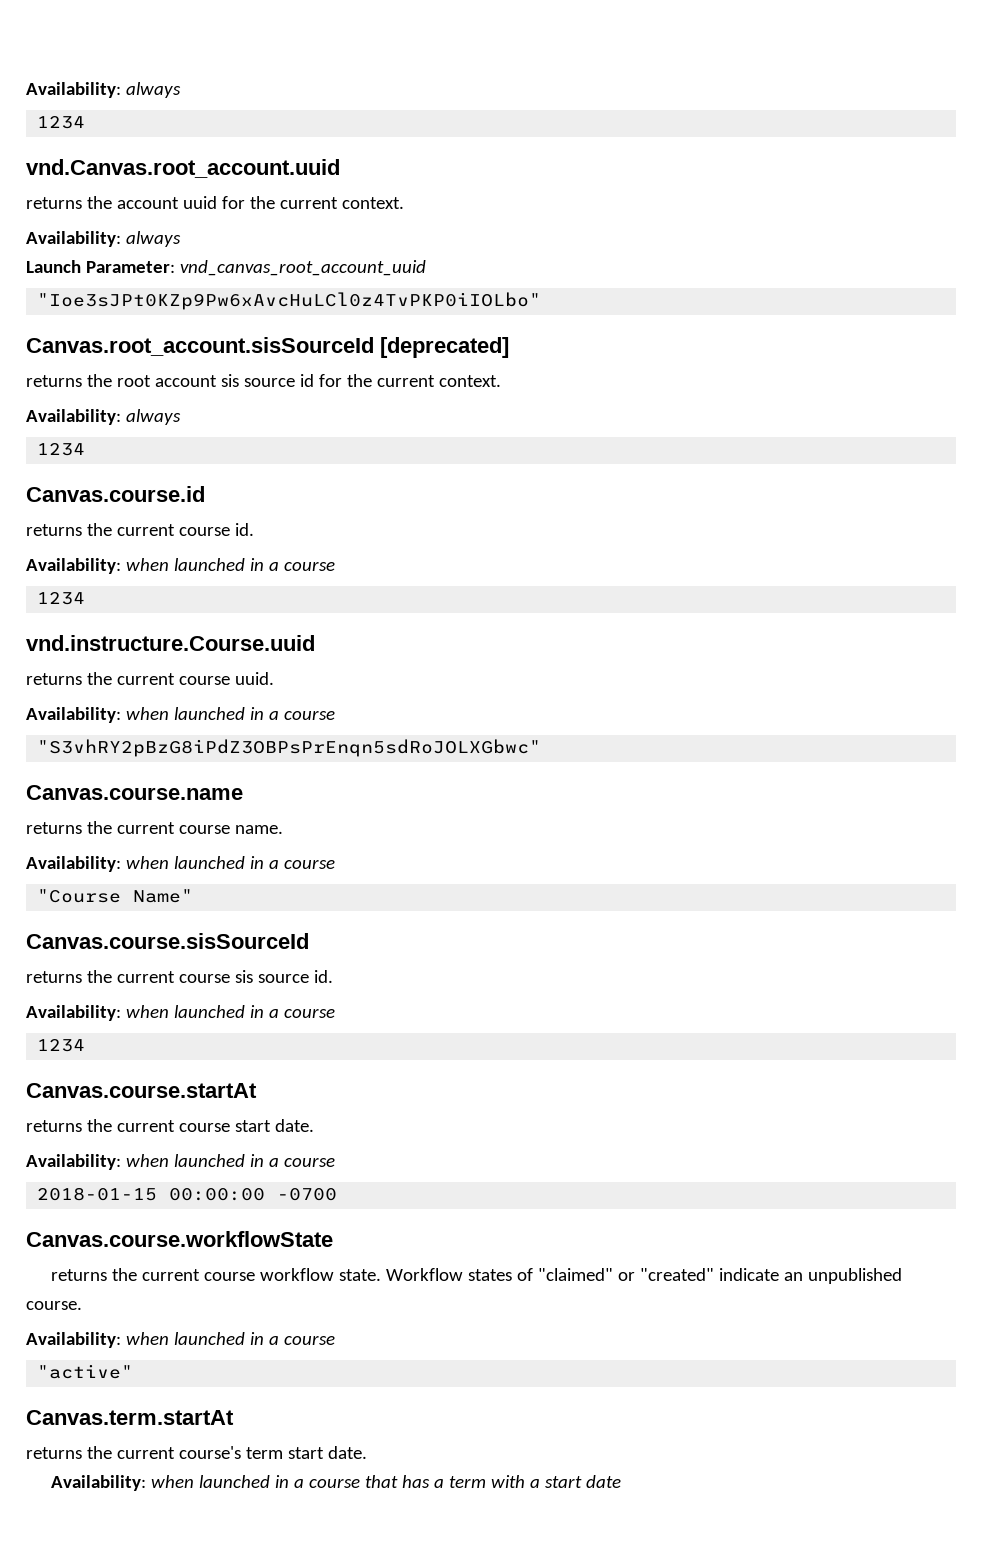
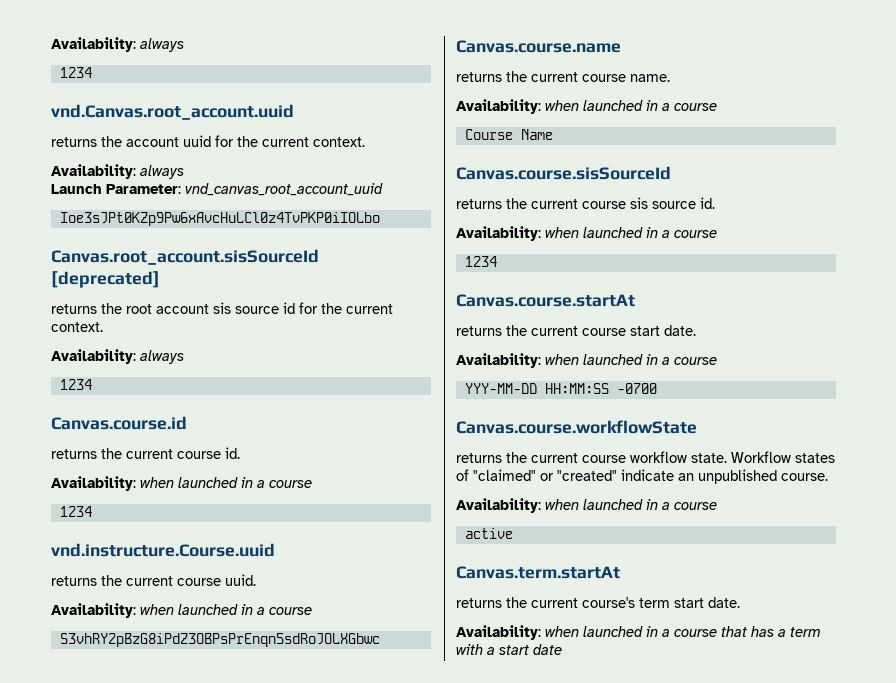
- "Ioe3sJPt0KZp9Pw6xAvcHuLCl0z4TvPKP0iIOLbo"
+ Ioe3sJPt0KZp9Pw6xAvcHuLCl0z4TvPKP0iIOLbo
- "S3vhRY2pBzG8iPdZ3OBPsPrEnqn5sdRoJOLXGbwc"
+ S3vhRY2pBzG8iPdZ3OBPsPrEnqn5sdRoJOLXGbwc
- "Course Name"
+ Course Name
- 2018-01-15 00:00:00 -0700
+ YYY-MM-DD HH:MM:SS -0700
- "active"
+ active

